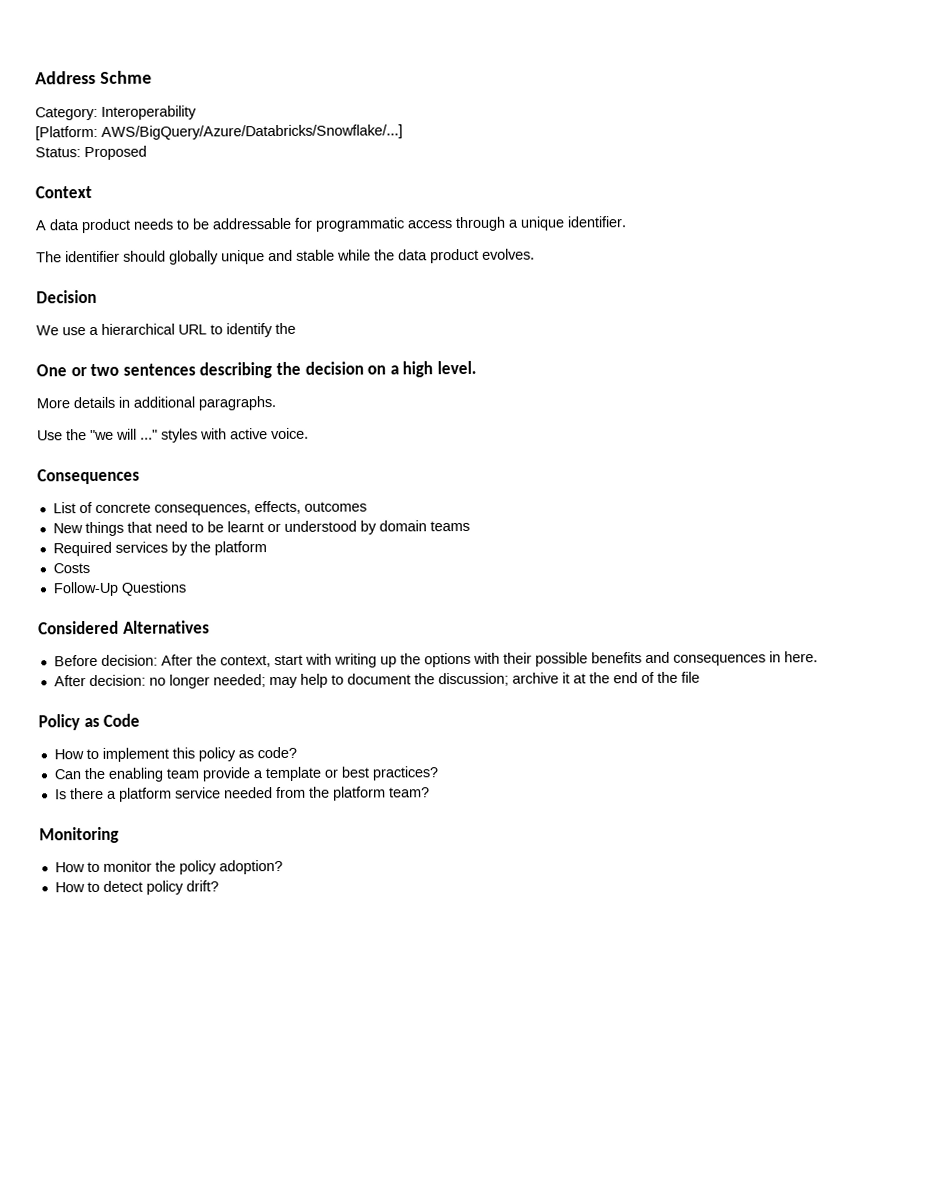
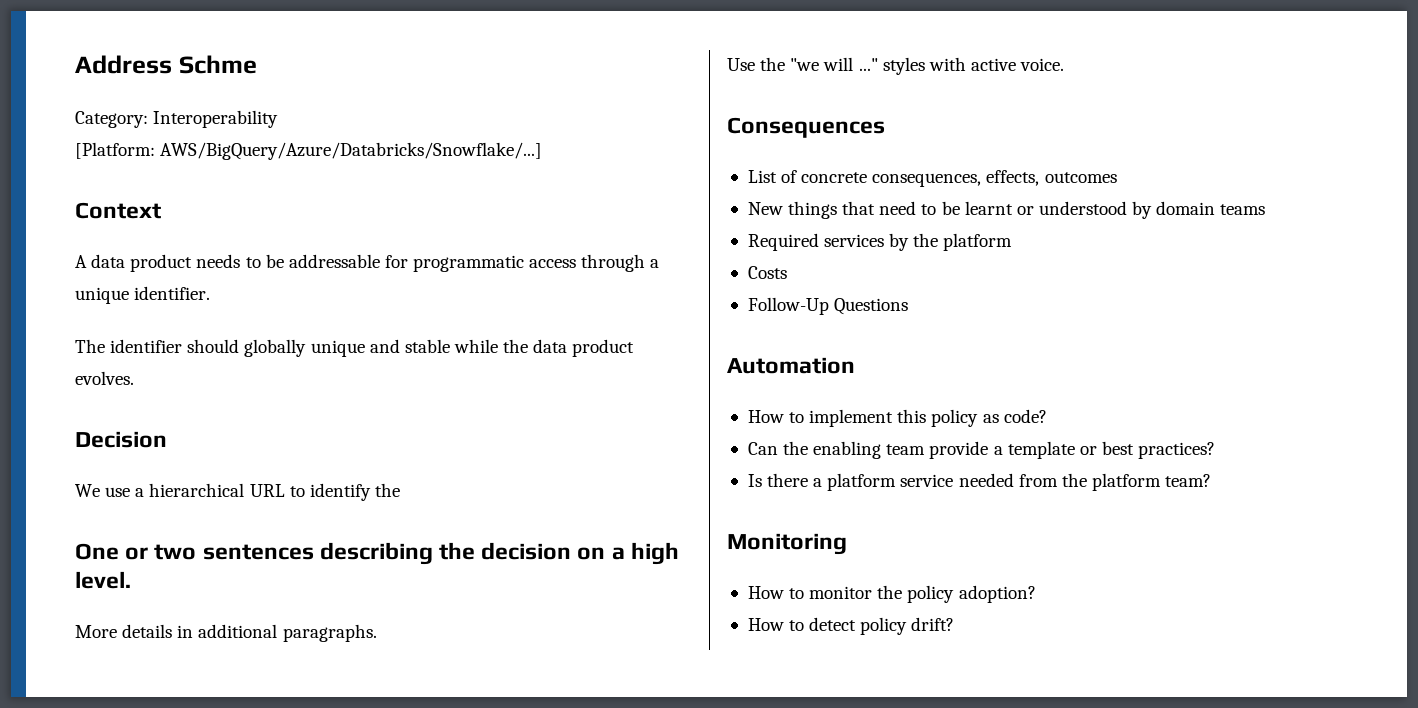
- Status: Proposed
- Considered Alternatives
- Before decision: After the context, start with writing up the options with their possible benefits and consequences in here.
- After decision: no longer needed; may help to document the discussion; archive it at the end of the file
- Policy as Code
+ Automation

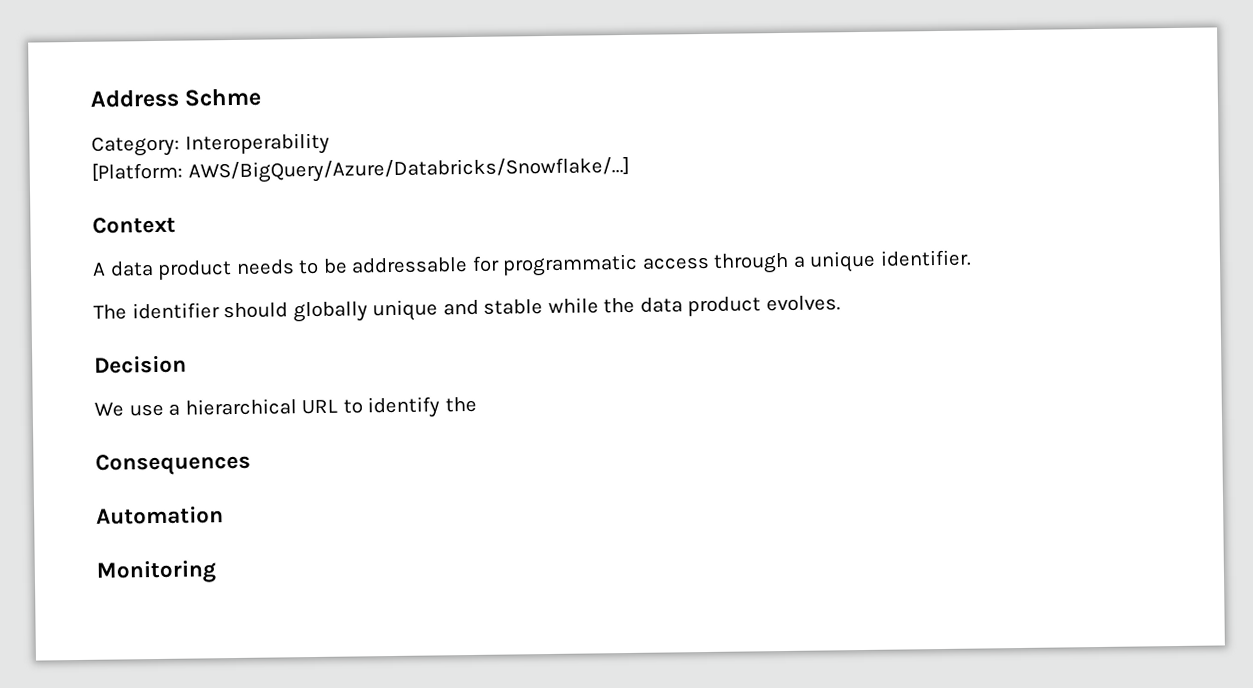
- One or two sentences describing the decision on a high level.
- More details in additional paragraphs.
- Use the "we will ..." styles with active voice.
  Consequences
- List of concrete consequences, effects, outcomes
- New things that need to be learnt or understood by domain teams
- Required services by the platform
- Costs
- Follow-Up Questions
  Automation
- How to implement this policy as code?
- Can the enabling team provide a template or best practices?
- Is there a platform service needed from the platform team?
  Monitoring
- How to monitor the policy adoption?
- How to detect policy drift?

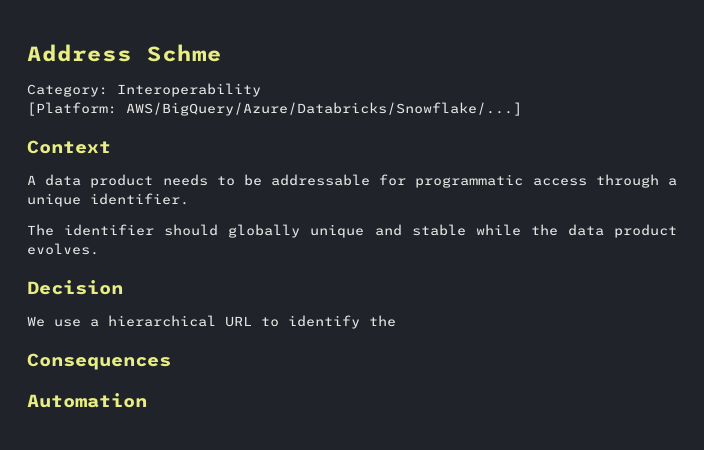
- Monitoring

